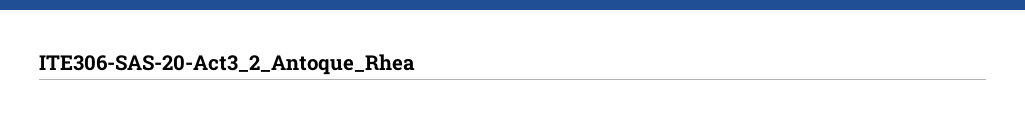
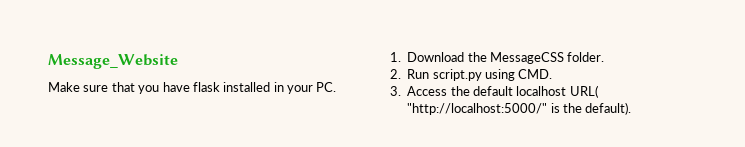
- ITE306-SAS-20-Act3_2_Antoque_Rhea
+ Message_Website
+ Make sure that you have flask installed in your PC.
+ 1. Download the MessageCSS folder.
+ 2. Run script.py using CMD.
+ 3. Access the default localhost URL( "http://localhost:5000/" is the default).

